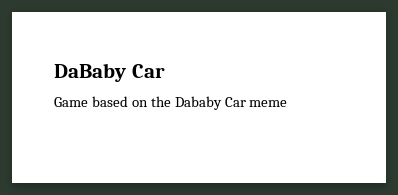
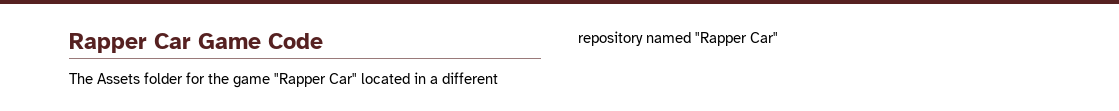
- DaBaby Car
- Game based on the Dababy Car meme
+ Rapper Car Game Code
+ The Assets folder for the game "Rapper Car" located in a different repository named "Rapper Car"

